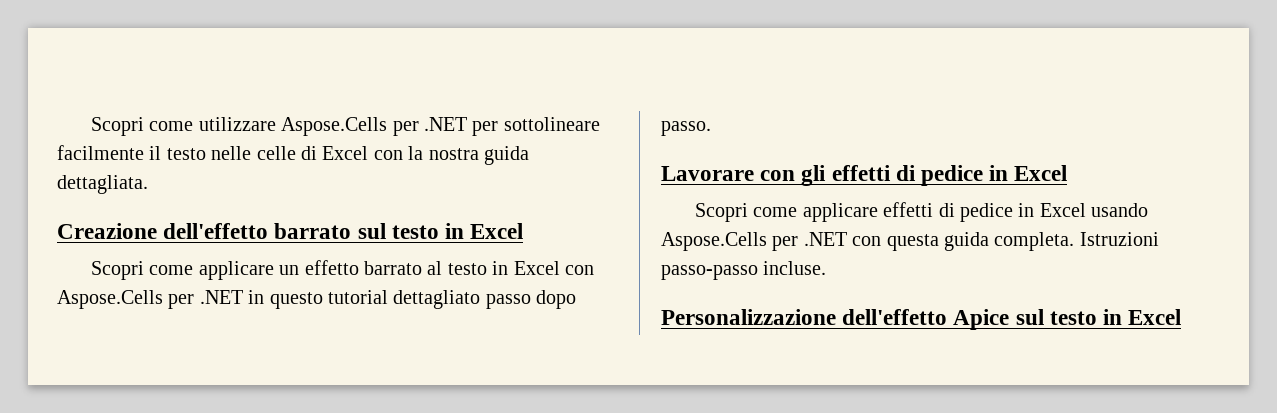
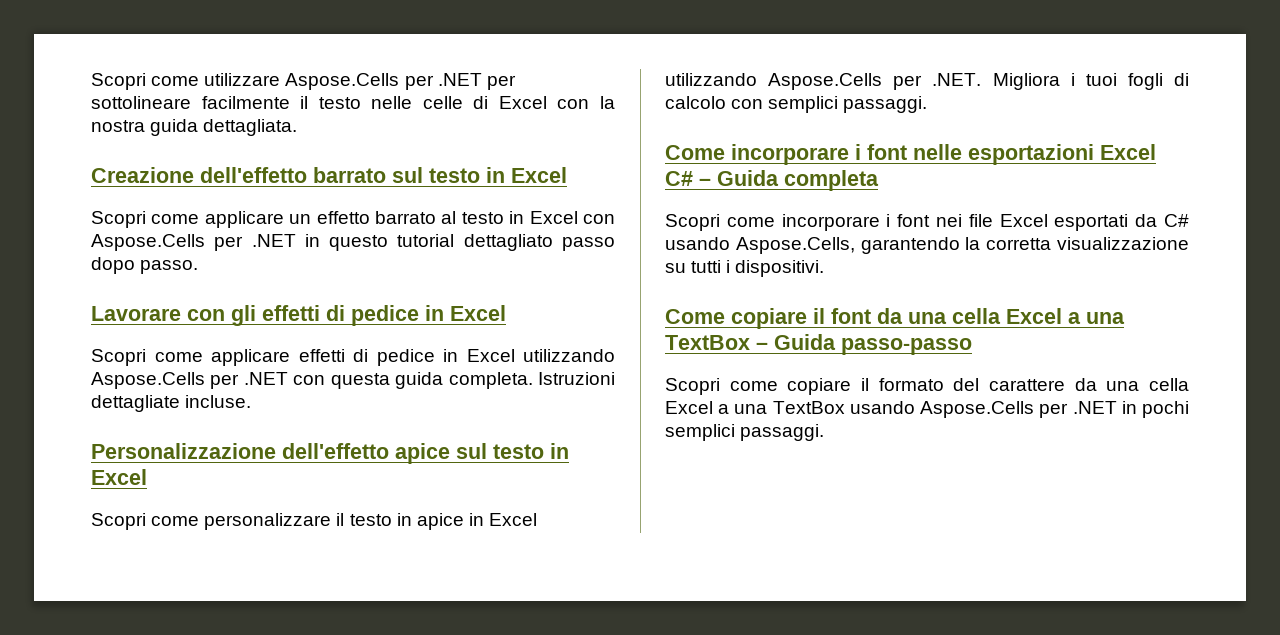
- Scopri come applicare effetti di pedice in Excel usando Aspose.Cells per .NET con questa guida completa.
+ Scopri come applicare effetti di pedice in Excel utilizzando Aspose.Cells per .NET con questa guida completa.
- Istruzioni passo-passo incluse.
+ Istruzioni dettagliate incluse.
- Personalizzazione dell'effetto Apice sul testo in Excel
+ Personalizzazione dell'effetto apice sul testo in Excel
+ Scopri come personalizzare il testo in apice in Excel utilizzando Aspose.Cells per .NET. Migliora i tuoi fogli di calcolo con semplici passaggi.
+ Come incorporare i font nelle esportazioni Excel C# – Guida completa
+ Scopri come incorporare i font nei file Excel esportati da C# usando Aspose.Cells, garantendo la corretta visualizzazione su tutti i dispositivi.
+ Come copiare il font da una cella Excel a una TextBox – Guida passo‑passo
+ Scopri come copiare il formato del carattere da una cella Excel a una TextBox usando Aspose.Cells per .NET in pochi semplici passaggi.

